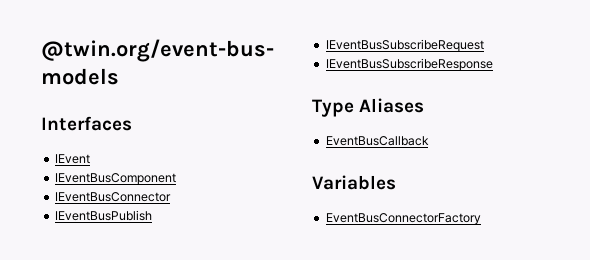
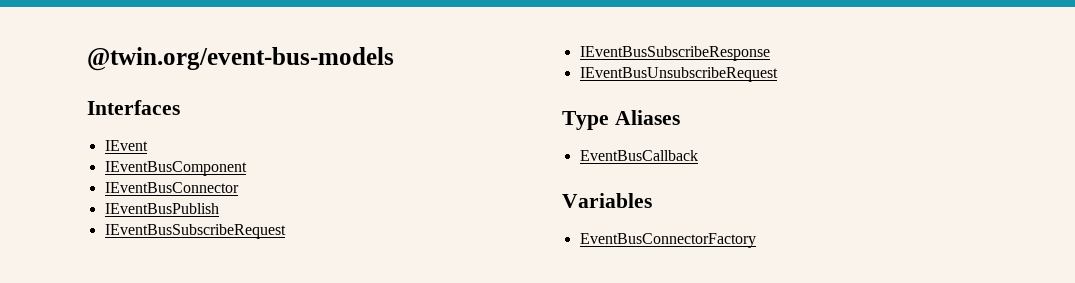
+ IEventBusUnsubscribeRequest

